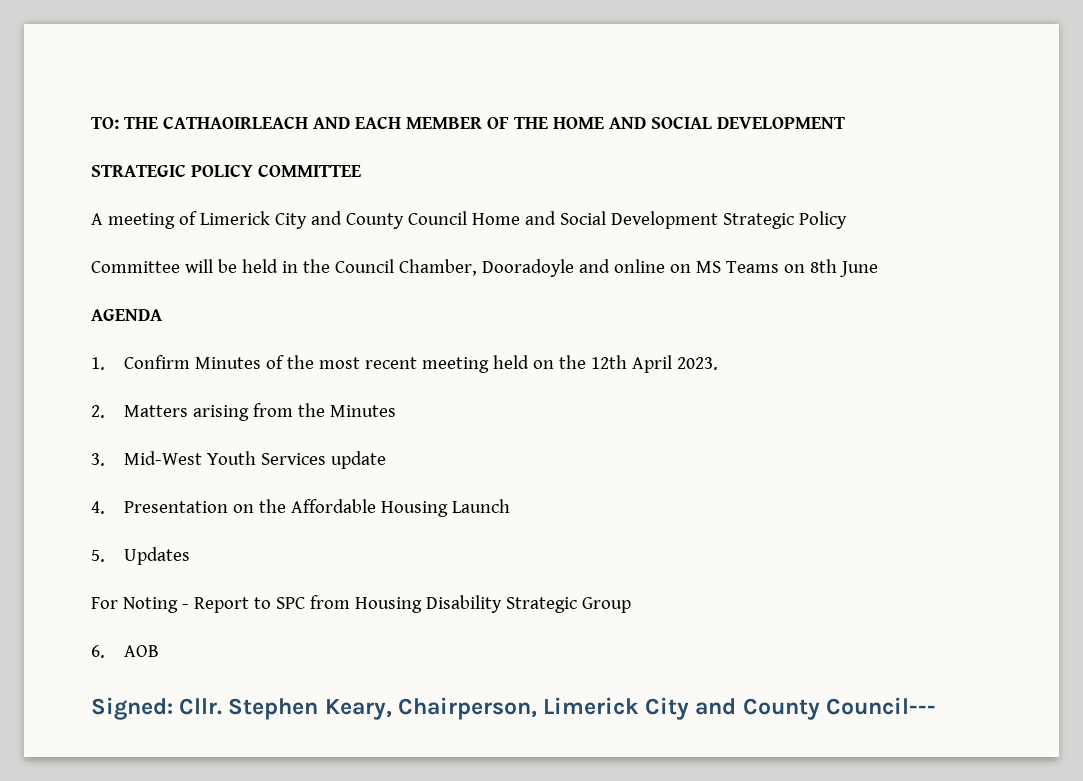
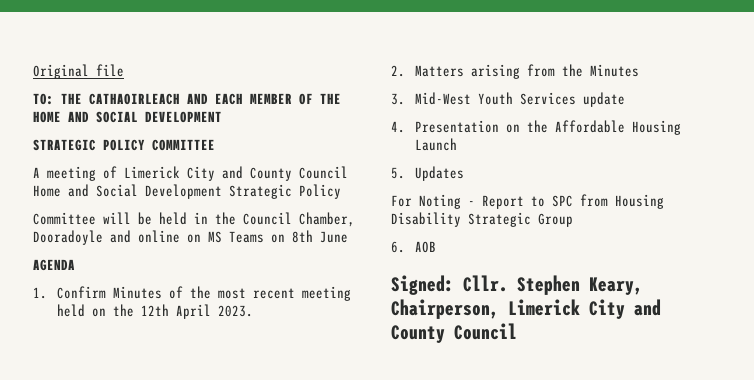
+ Original file
- Stephen Keary, Chairperson, Limerick City and County Council---
+ Stephen Keary, Chairperson, Limerick City and County Council

